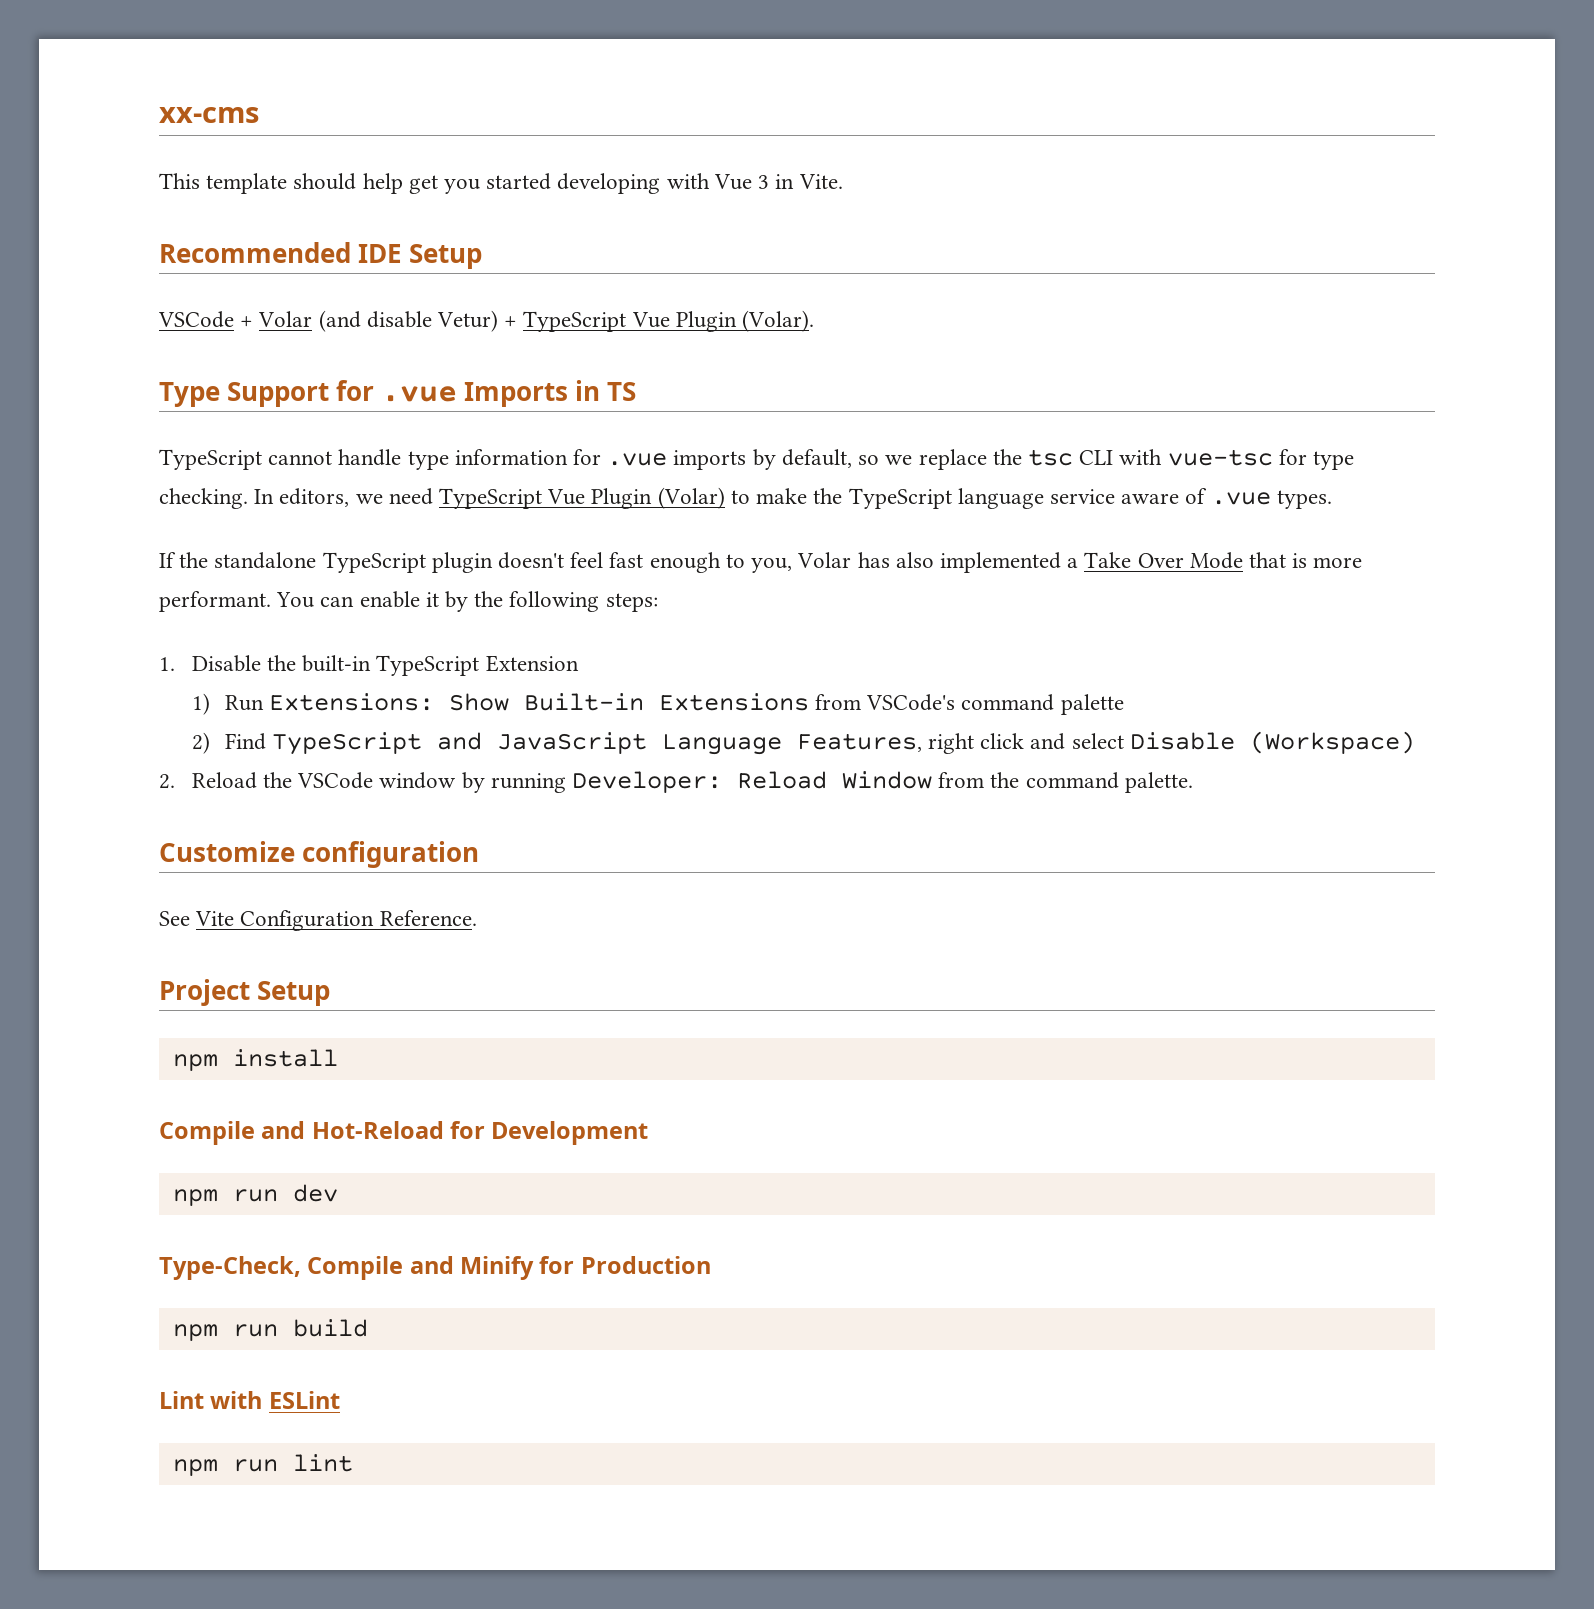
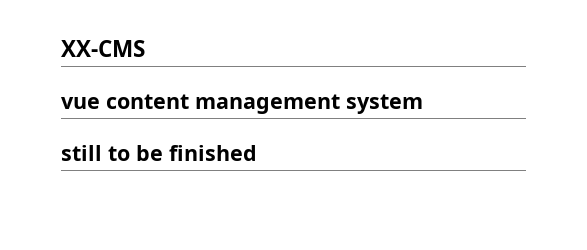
- xx-cms
- This template should help get you started developing with Vue 3 in Vite.
- Recommended IDE Setup
- VSCode + Volar (and disable Vetur) + TypeScript Vue Plugin (Volar).
- Type Support for .vue Imports in TS
- TypeScript cannot handle type information for .vue imports by default, so we replace the tsc CLI with vue-tsc for type checking. In editors, we need TypeScript Vue Plugin (Volar) to make the TypeScript language service aware of .vue types.
- If the standalone TypeScript plugin doesn't feel fast enough to you, Volar has also implemented a Take Over Mode that is more performant. You can enable it by the following steps:
- 1. Disable the built-in TypeScript Extension
- 1) Run Extensions: Show Built-in Extensions from VSCode's command palette
- 2) Find TypeScript and JavaScript Language Features, right click and select Disable (Workspace)
- 2. Reload the VSCode window by running Developer: Reload Window from the command palette.
- Customize configuration
- See Vite Configuration Reference.
- Project Setup
- npm install
- Compile and Hot-Reload for Development
- npm run dev
- Type-Check, Compile and Minify for Production
- npm run build
- Lint with ESLint
- npm run lint
+ XX-CMS
+ vue content management system
+ still to be finished

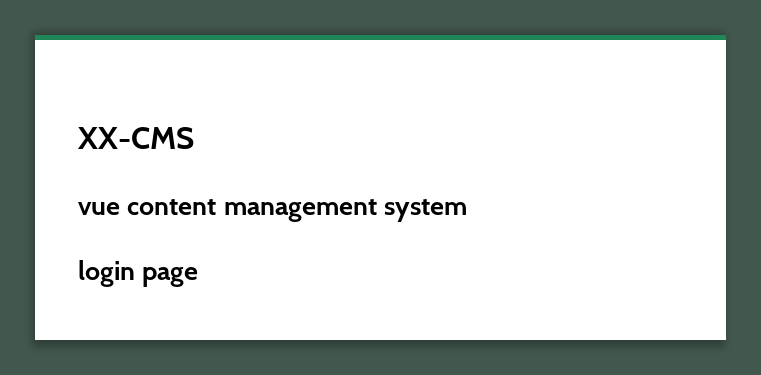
- still to be finished
+ login page

